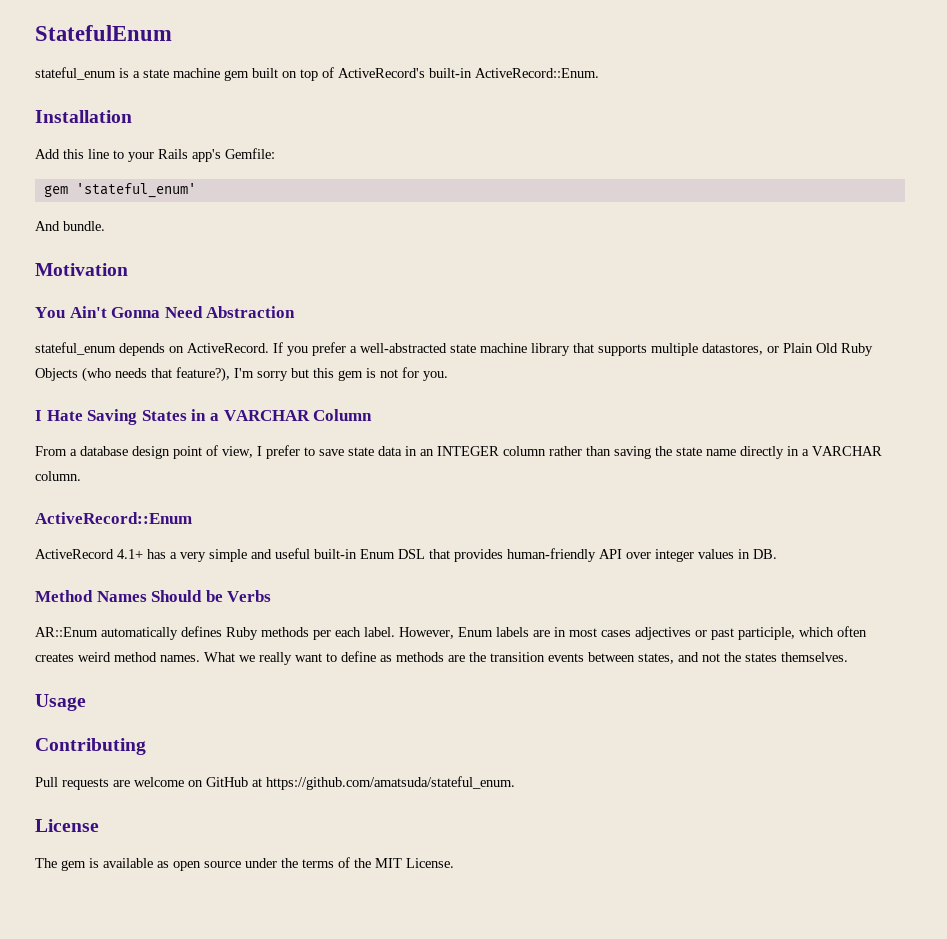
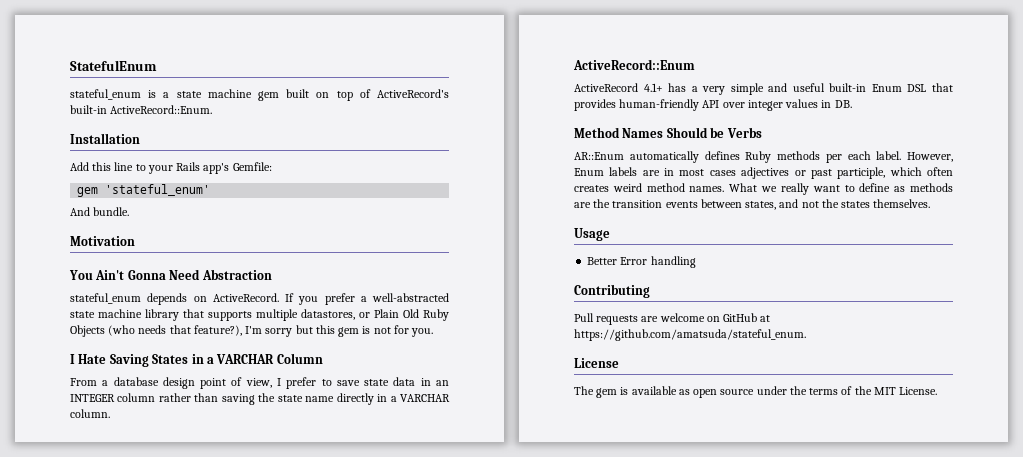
+ Better Error handling

